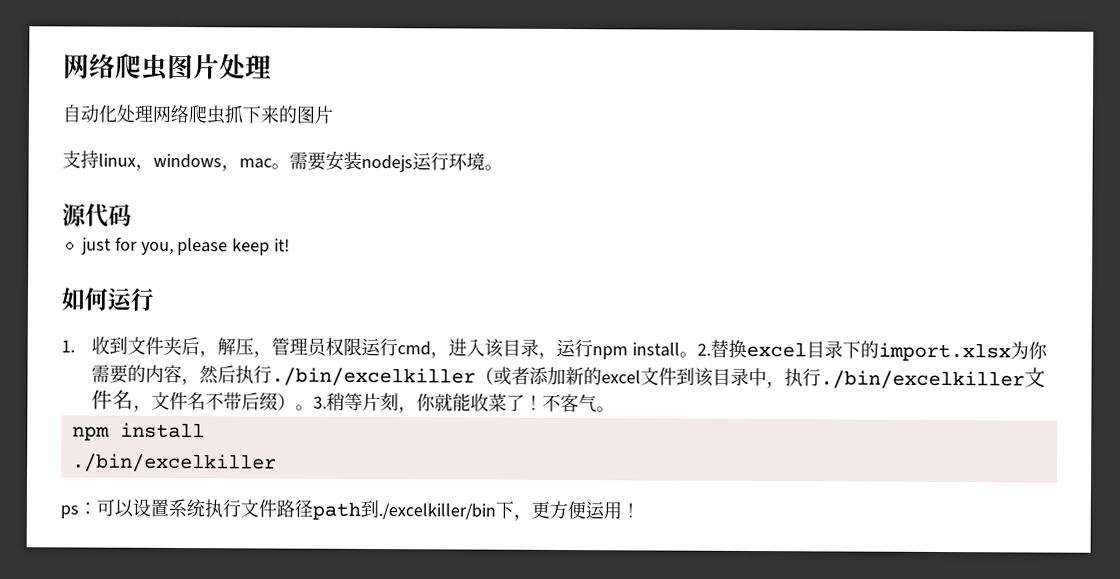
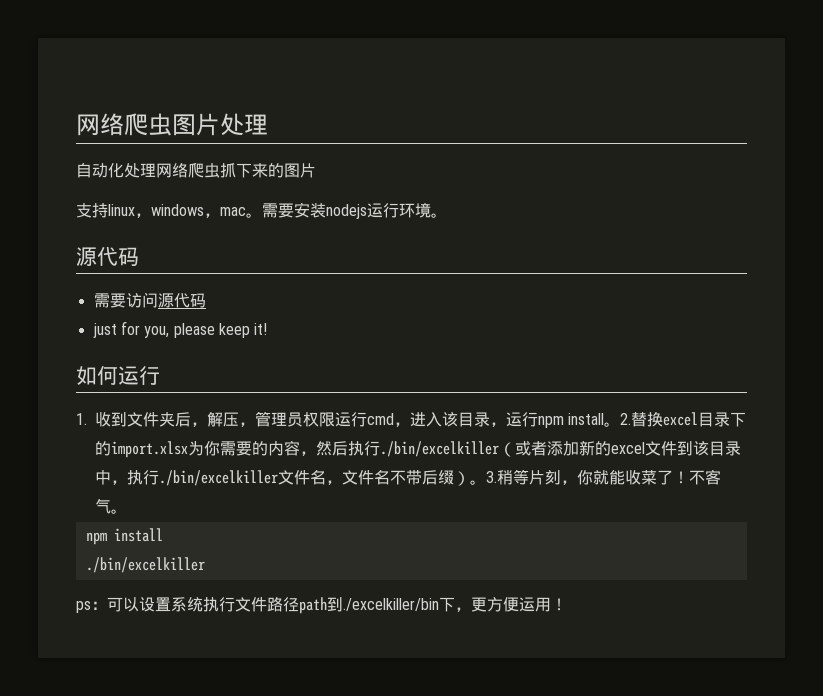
+ 需要访问源代码

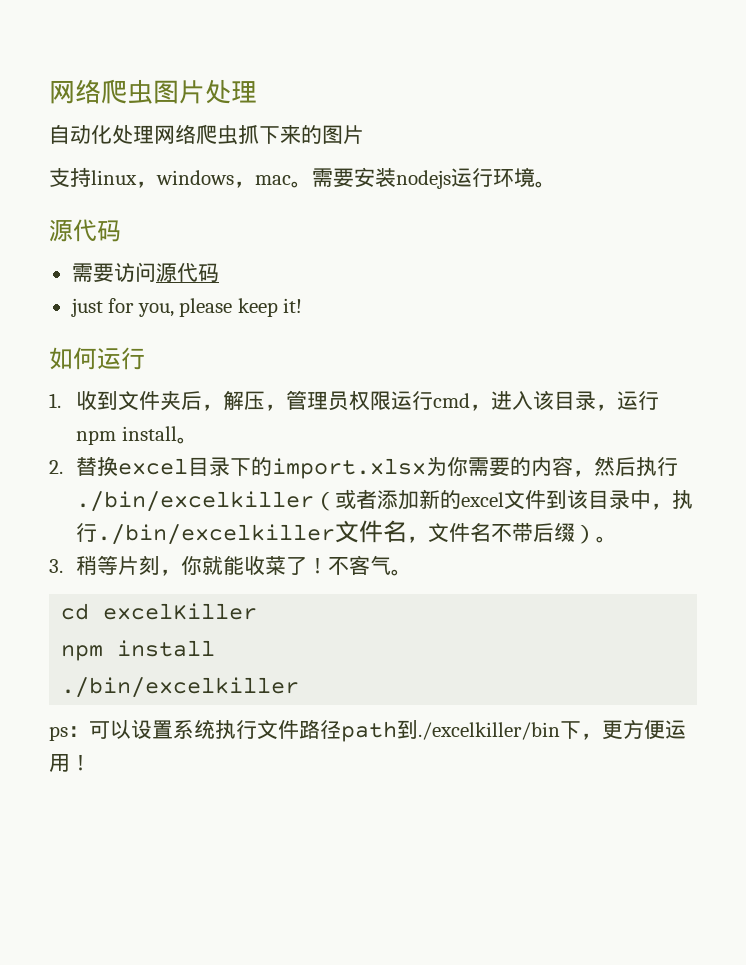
- 1.收到文件夹后，解压，管理员权限运行cmd，进入该目录，运行npm install。2.替换excel目录下的import.xlsx为你需要的内容，然后执行./bin/excelkiller（或者添加新的excel文件到该目录中，执行./bin/excelkiller文件名，文件名不带后缀）。3.稍等片刻，你就能收菜了！
+ 1.收到文件夹后，解压，管理员权限运行cmd，进入该目录，运行npm install。
+ 2.替换excel目录下的import.xlsx为你需要的内容，然后执行./bin/excelkiller（或者添加新的excel文件到该目录中，执行./bin/excelkiller文件名，文件名不带后缀）。
+ 3.稍等片刻，你就能收菜了！
+ cd excelKiller

